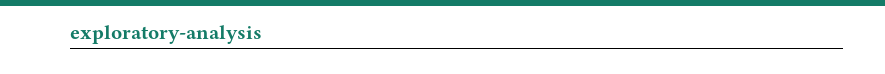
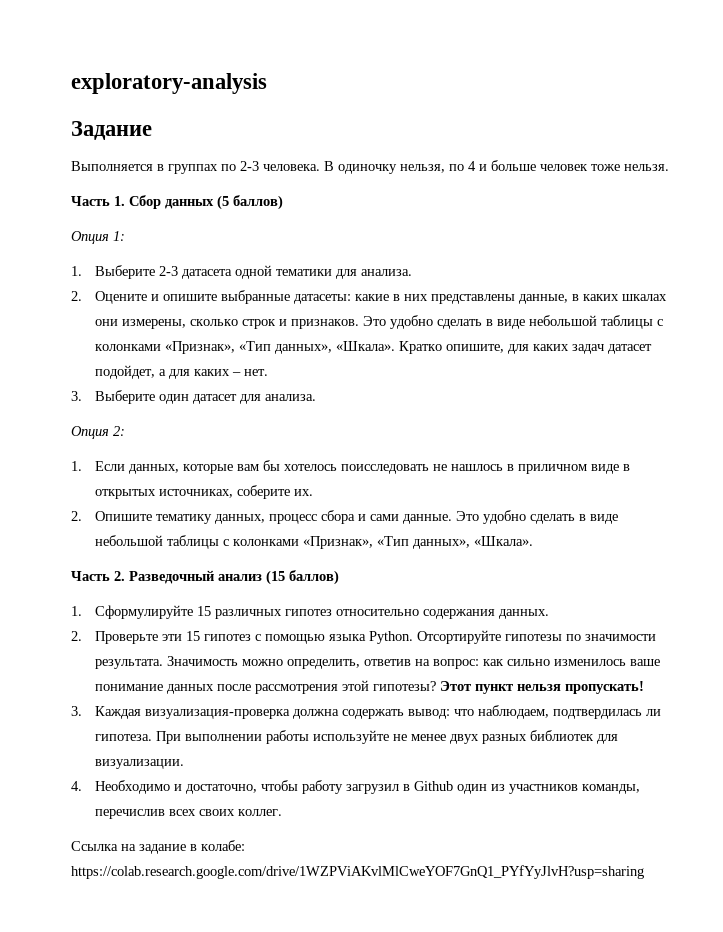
+ Задание
+ Выполняется в группах по 2-3 человека. В одиночку нельзя, по 4 и больше человек тоже нельзя.
+ Часть 1. Сбор данных (5 баллов)
+ Опция 1:
+ 1. Выберите 2-3 датасета одной тематики для анализа.
+ 2. Оцените и опишите выбранные датасеты: какие в них представлены данные, в каких шкалах они измерены, сколько строк и признаков. Это удобно сделать в виде небольшой таблицы с колонками «Признак», «Тип данных», «Шкала». Кратко опишите, для каких задач датасет подойдет, а для каких – нет.
+ 3. Выберите один датасет для анализа.
+ Опция 2:
+ 1. Если данных, которые вам бы хотелось поисследовать не нашлось в приличном виде в открытых источниках, соберите их.
+ 2. Опишите тематику данных, процесс сбора и сами данные. Это удобно сделать в виде небольшой таблицы с колонками «Признак», «Тип данных», «Шкала».
+ Часть 2. Разведочный анализ (15 баллов)
+ 1. Сформулируйте 15 различных гипотез относительно содержания данных.
+ 2. Проверьте эти 15 гипотез с помощью языка Python. Отсортируйте гипотезы по значимости результата. Значимость можно определить, ответив на вопрос: как сильно изменилось ваше понимание данных после рассмотрения этой гипотезы? Этот пункт нельзя пропускать!
+ 3. Каждая визуализация-проверка должна содержать вывод: что наблюдаем, подтвердилась ли гипотеза. При выполнении работы используйте не менее двух разных библиотек для визуализации.
+ 4. Необходимо и достаточно, чтобы работу загрузил в Github один из участников команды, перечислив всех своих коллег.
+ Ссылка на задание в колабе: https://colab.research.google.com/drive/1WZPViAKvlMlCweYOF7GnQ1_PYfYyJlvH?usp=sharing

